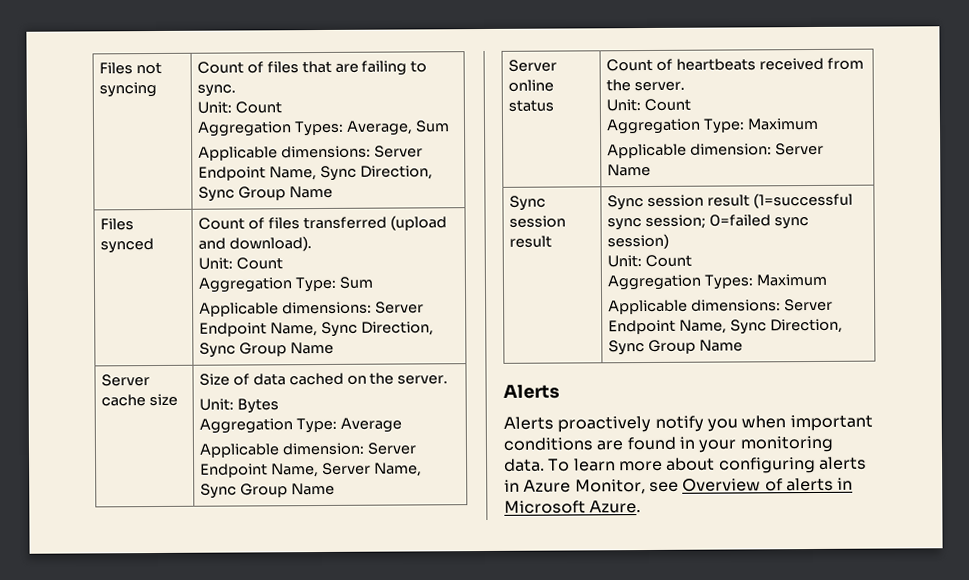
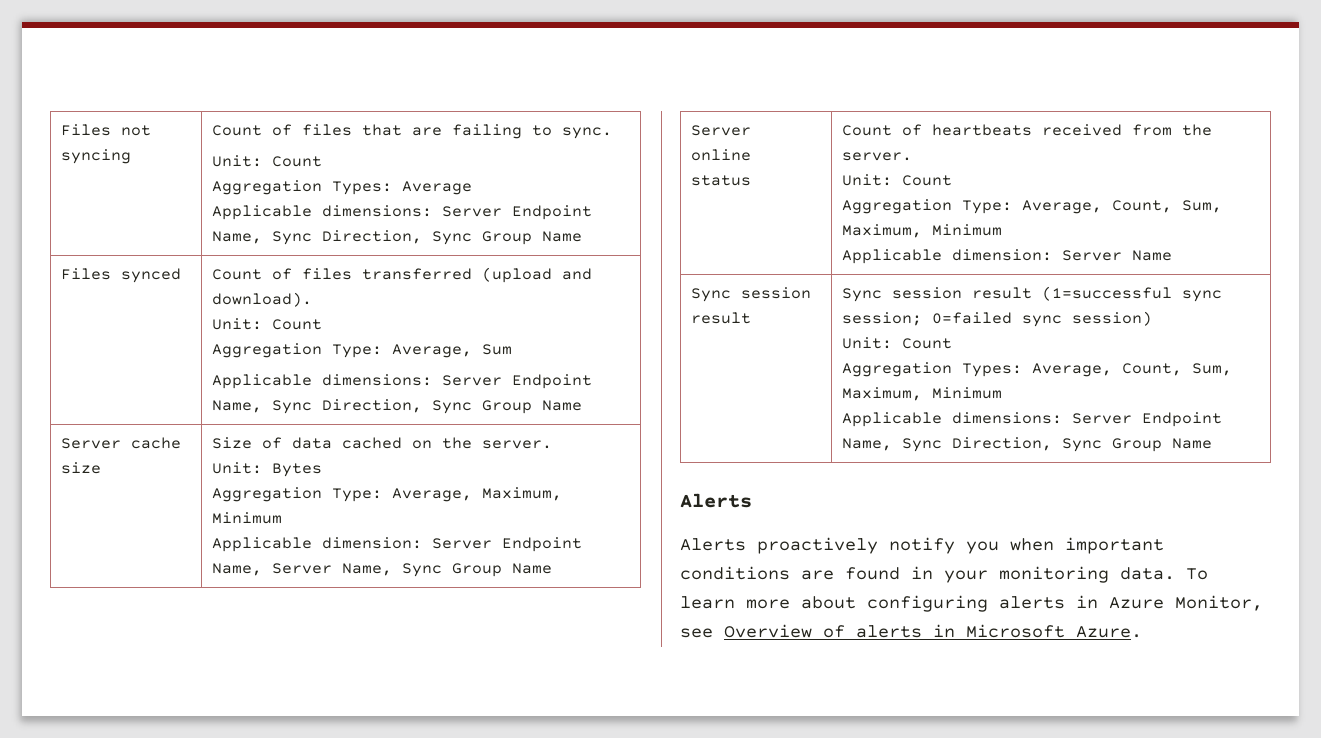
  Files not syncing | Count of files that are failing to sync.
  Unit: Count
- Aggregation Types: Average, Sum
+ Aggregation Types: Average
  Files synced | Count of files transferred (upload and download).
  Unit: Count
- Aggregation Type: Sum
+ Aggregation Type: Average, Sum
  Server cache size | Size of data cached on the server.
  Unit: Bytes
- Aggregation Type: Average
+ Aggregation Type: Average, Maximum, Minimum
  Server online status | Count of heartbeats received from the server.
  Unit: Count
- Aggregation Type: Maximum
+ Aggregation Type: Average, Count, Sum, Maximum, Minimum
  Sync session result | Sync session result (1=successful sync session; 0=failed sync session)
  Unit: Count
- Aggregation Types: Maximum
+ Aggregation Types: Average, Count, Sum, Maximum, Minimum

